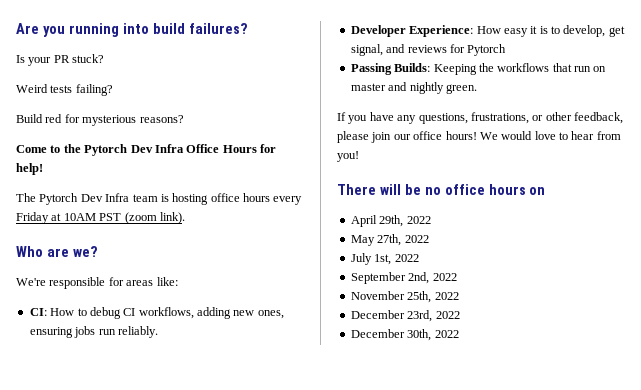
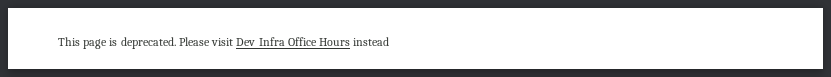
- Are you running into build failures?
- Is your PR stuck?
- Weird tests failing?
- Build red for mysterious reasons?
- Come to the Pytorch Dev Infra Office Hours for help!
- The Pytorch Dev Infra team is hosting office hours every Friday at 10AM PST (zoom link).
- Who are we?
- We're responsible for areas like:
- CI: How to debug CI workflows, adding new ones, ensuring jobs run reliably.
- Developer Experience: How easy it is to develop, get signal, and reviews for Pytorch
- Passing Builds: Keeping the workflows that run on master and nightly green.
- If you have any questions, frustrations, or other feedback, please join our office hours! We would love to hear from you!
- There will be no office hours on
- April 29th, 2022
- May 27th, 2022
- July 1st, 2022
- September 2nd, 2022
- November 25th, 2022
- December 23rd, 2022
- December 30th, 2022
+ This page is deprecated. Please visit Dev Infra Office Hours instead

